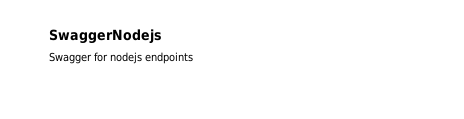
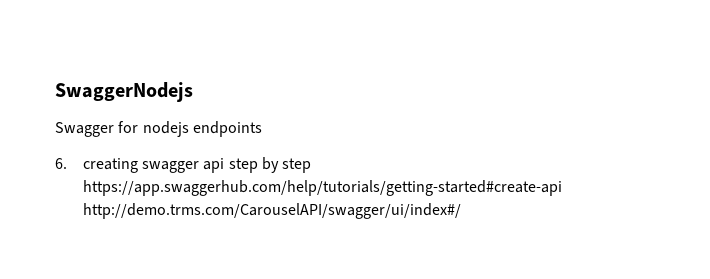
+ 6. creating swagger api step by step https://app.swaggerhub.com/help/tutorials/getting-started#create-api http://demo.trms.com/CarouselAPI/swagger/ui/index#/

